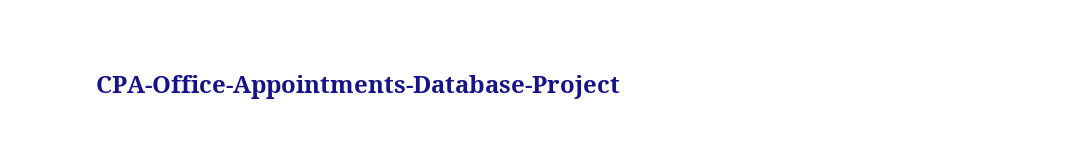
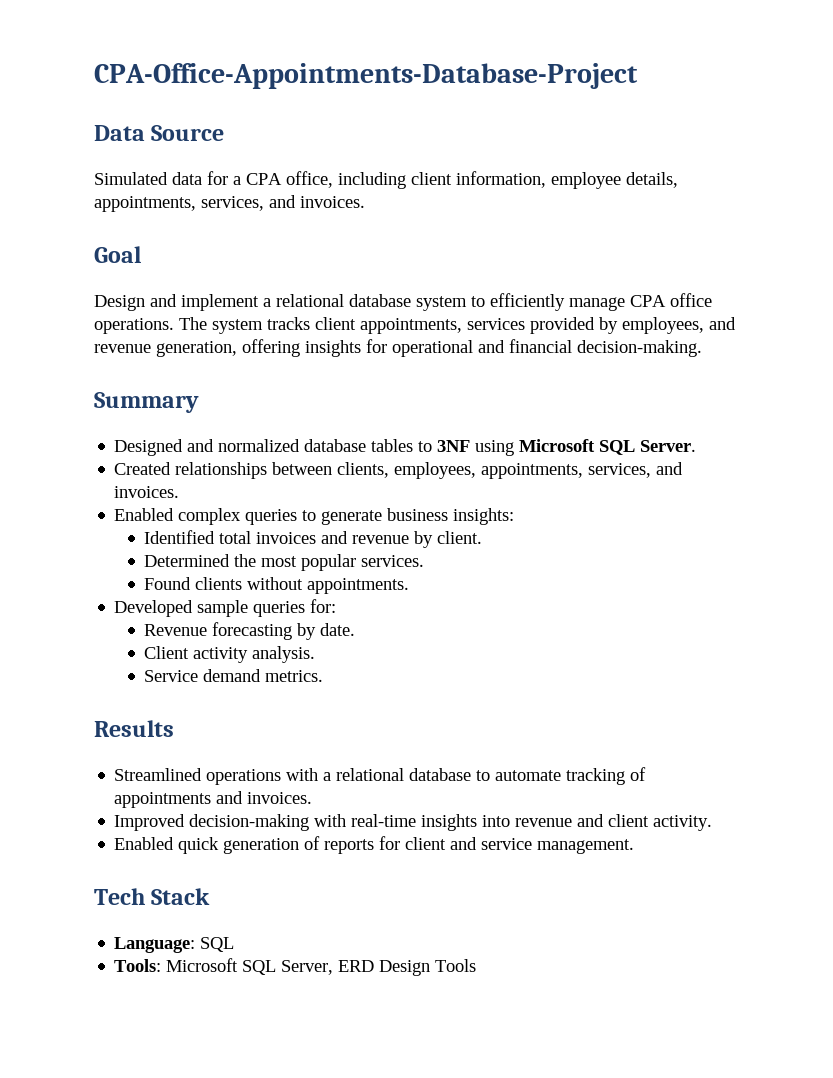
+ Data Source
+ Simulated data for a CPA office, including client information, employee details, appointments, services, and invoices.
+ Goal
+ Design and implement a relational database system to efficiently manage CPA office operations. The system tracks client appointments, services provided by employees, and revenue generation, offering insights for operational and financial decision-making.
+ Summary
+ Designed and normalized database tables to 3NF using Microsoft SQL Server.
+ Created relationships between clients, employees, appointments, services, and invoices.
+ Enabled complex queries to generate business insights:
+ Identified total invoices and revenue by client.
+ Determined the most popular services.
+ Found clients without appointments.
+ Developed sample queries for:
+ Revenue forecasting by date.
+ Client activity analysis.
+ Service demand metrics.
+ Results
+ Streamlined operations with a relational database to automate tracking of appointments and invoices.
+ Improved decision-making with real-time insights into revenue and client activity.
+ Enabled quick generation of reports for client and service management.
+ Tech Stack
+ Language: SQL
+ Tools: Microsoft SQL Server, ERD Design Tools

